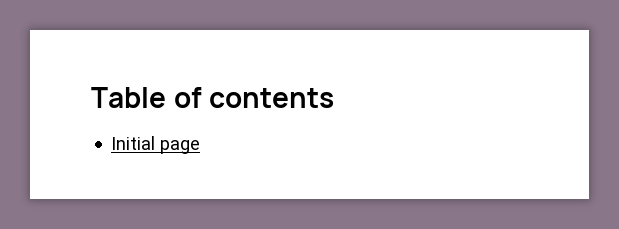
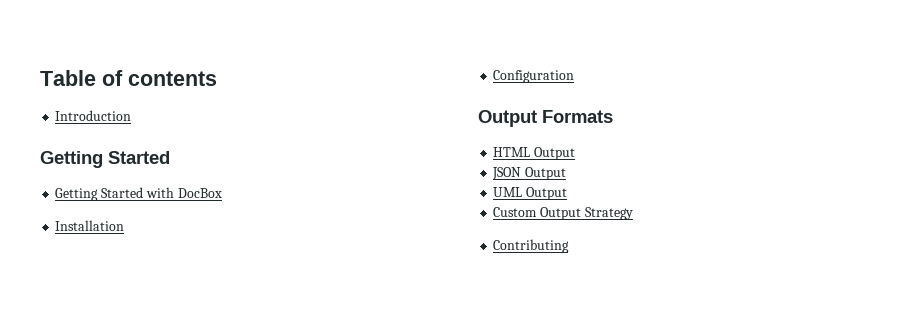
- Initial page
+ Introduction
+ Getting Started
+ Getting Started with DocBox
+ Installation
+ Configuration
+ Output Formats
+ HTML Output
+ JSON Output
+ UML Output
+ Custom Output Strategy
+ Contributing

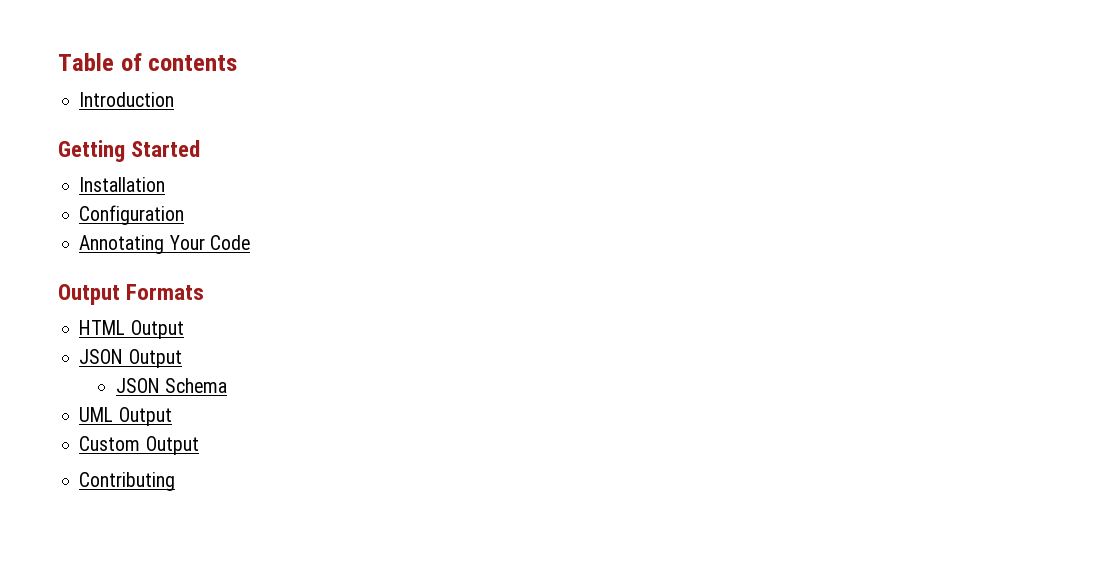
- Getting Started with DocBox
+ Annotating Your Code
+ JSON Schema
- Custom Output Strategy
+ Custom Output

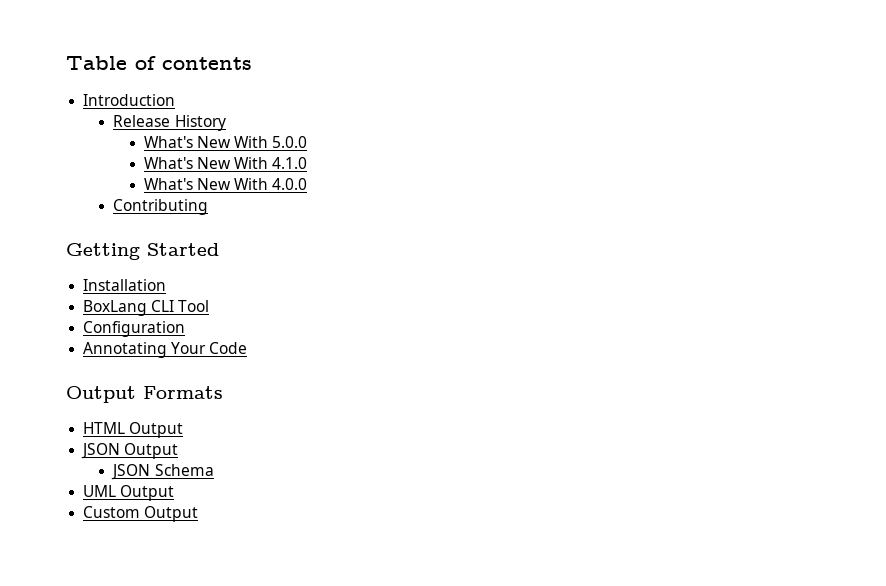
+ Release History
+ What's New With 5.0.0
+ What's New With 4.1.0
+ What's New With 4.0.0
+ Contributing
+ BoxLang CLI Tool
- Contributing

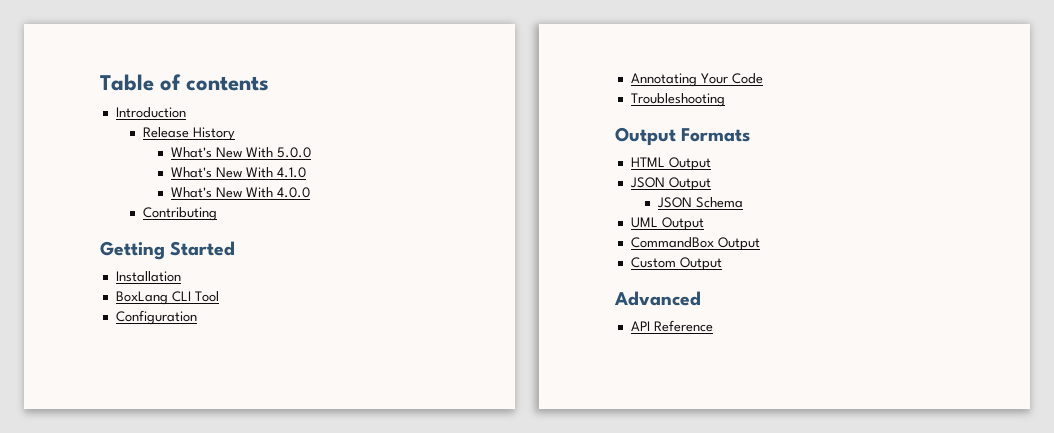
+ Troubleshooting
+ CommandBox Output
+ Advanced
+ API Reference

